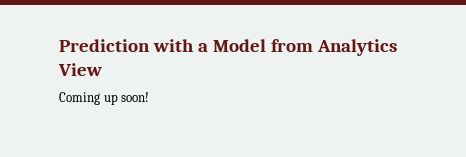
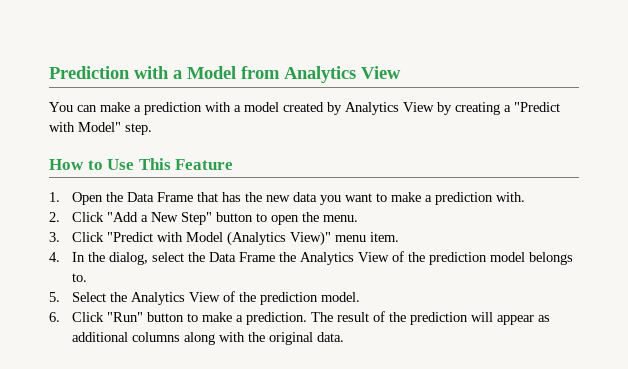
- Coming up soon!
+ You can make a prediction with a model created by Analytics View by creating a "Predict with Model" step.
+ How to Use This Feature
+ 1. Open the Data Frame that has the new data you want to make a prediction with.
+ 2. Click "Add a New Step" button to open the menu.
+ 3. Click "Predict with Model (Analytics View)" menu item.
+ 4. In the dialog, select the Data Frame the Analytics View of the prediction model belongs to.
+ 5. Select the Analytics View of the prediction model.
+ 6. Click "Run" button to make a prediction. The result of the prediction will appear as additional columns along with the original data.

